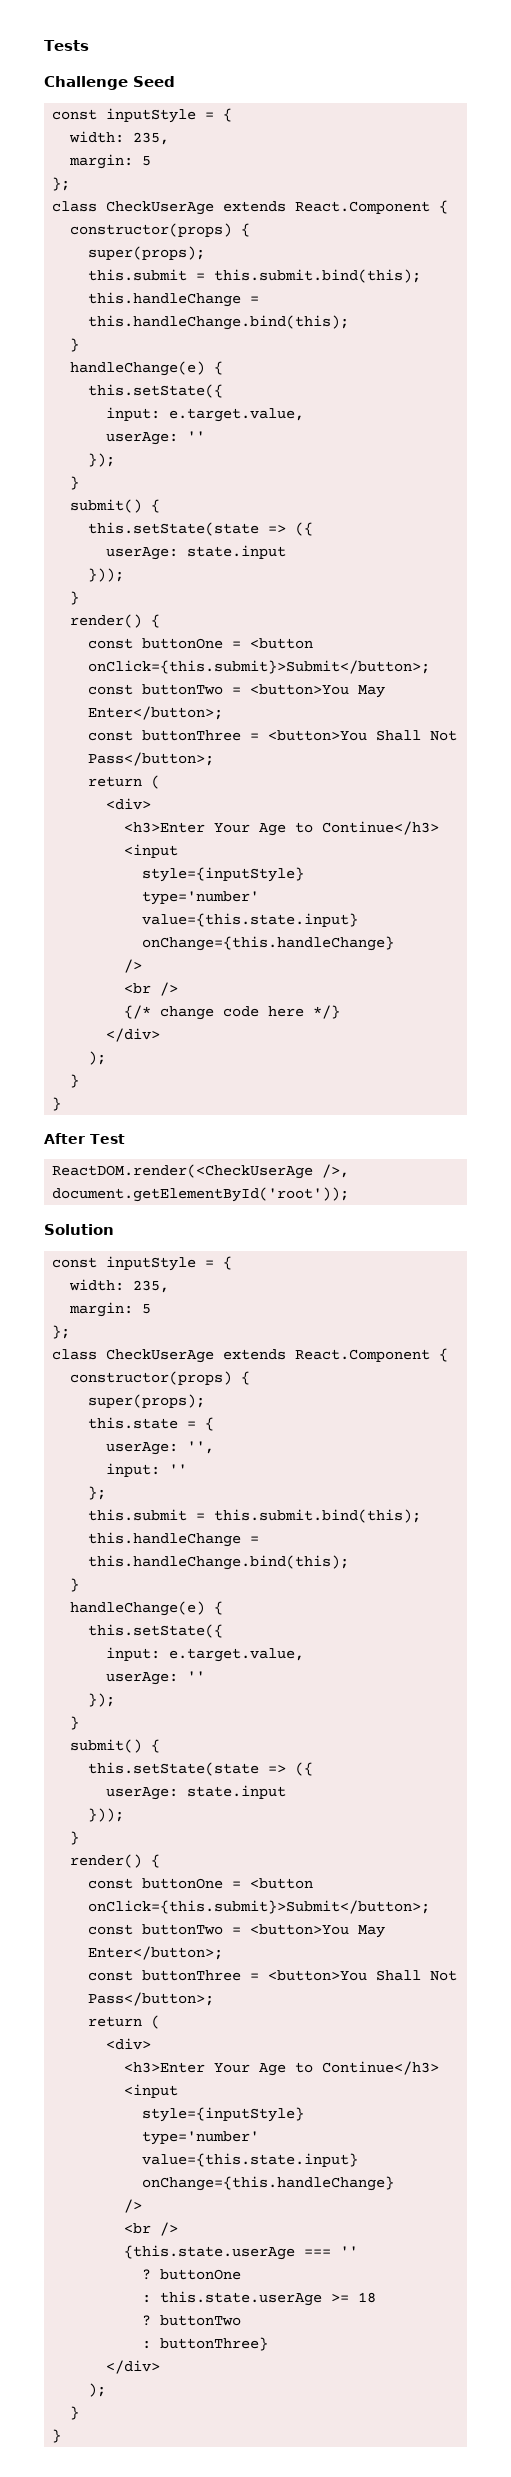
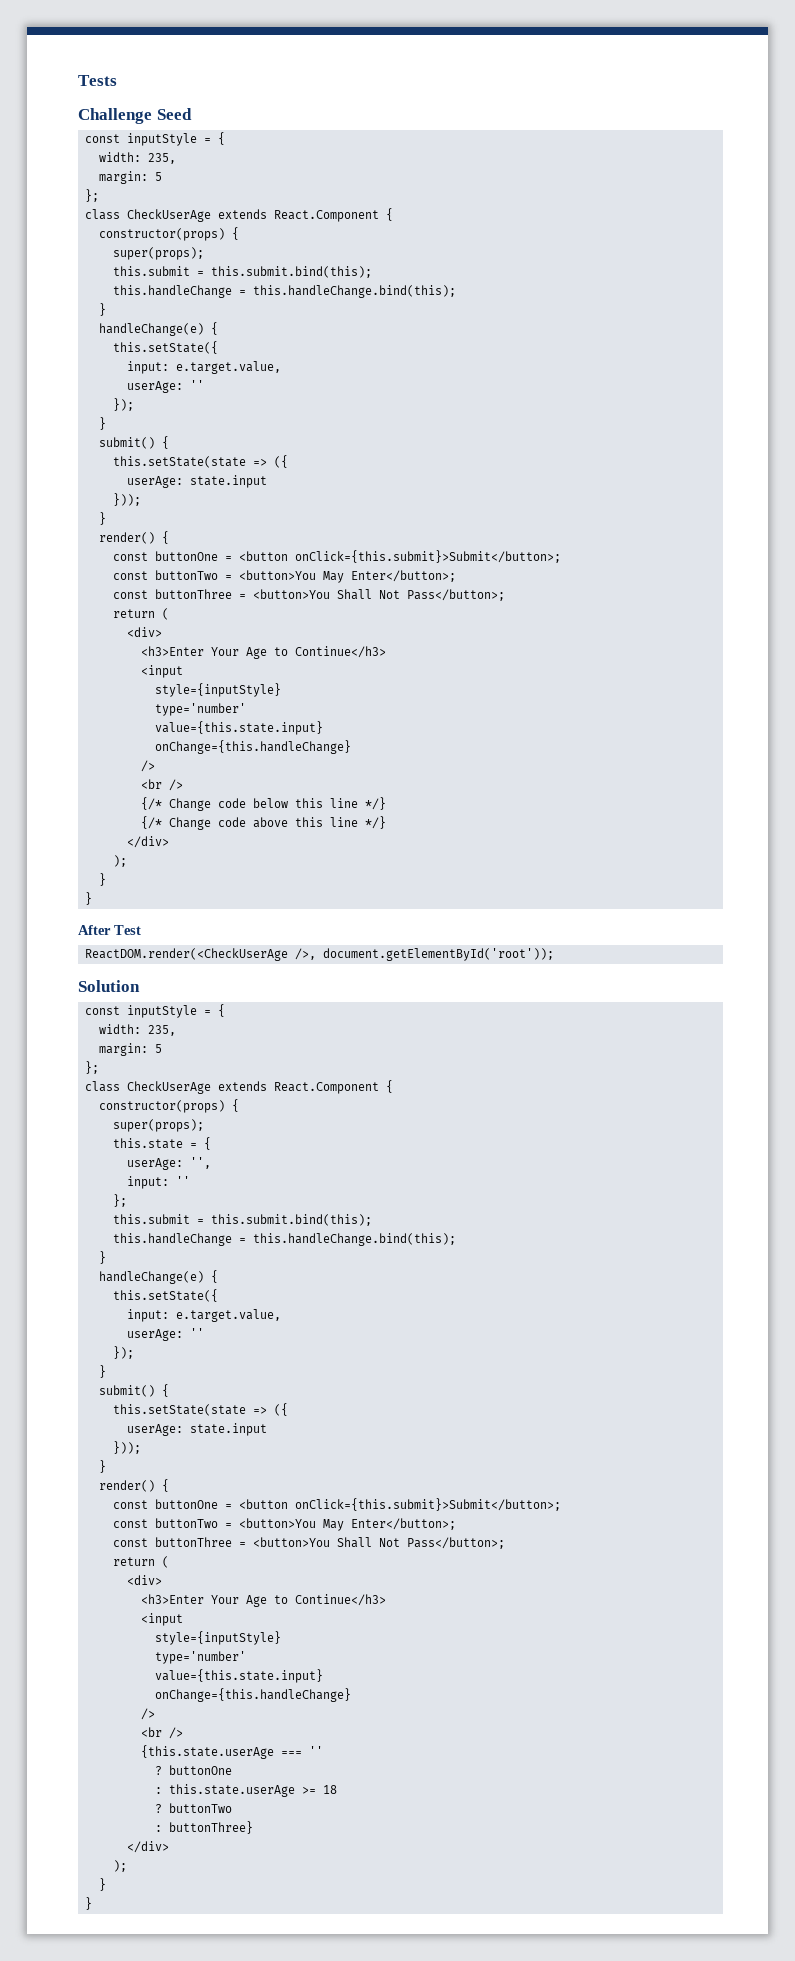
- {/* change code here */}
+ {/* Change code below this line */}
+ {/* Change code above this line */}

